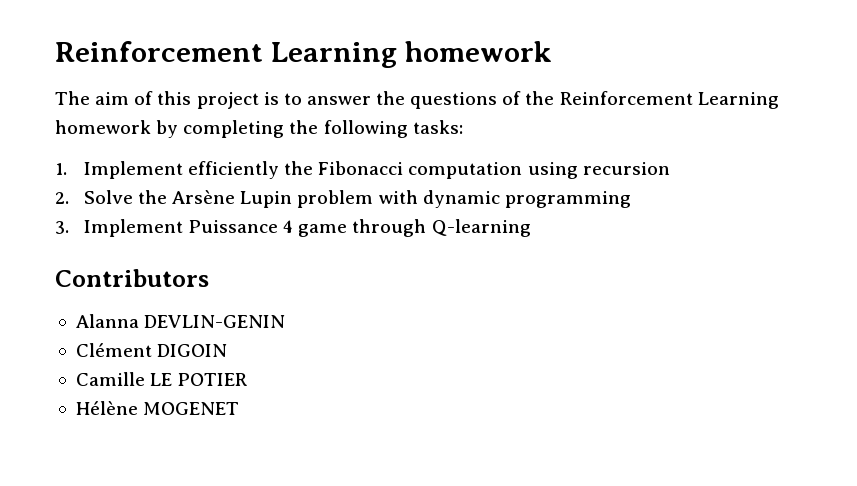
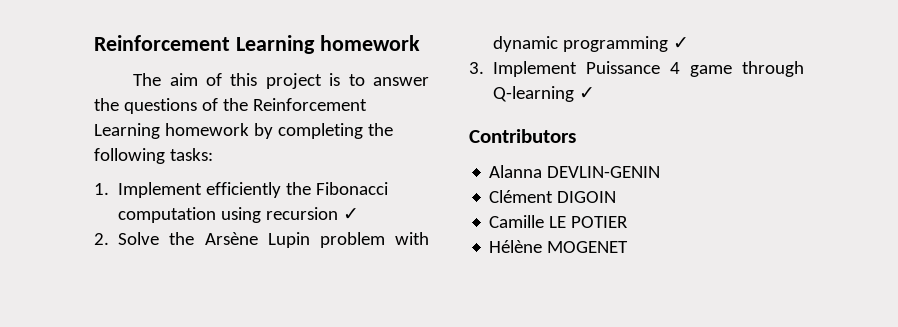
- 1. Implement efficiently the Fibonacci computation using recursion
+ 1. Implement efficiently the Fibonacci computation using recursion ✓
- 2. Solve the Arsène Lupin problem with dynamic programming
+ 2. Solve the Arsène Lupin problem with dynamic programming ✓
- 3. Implement Puissance 4 game through Q-learning
+ 3. Implement Puissance 4 game through Q-learning ✓

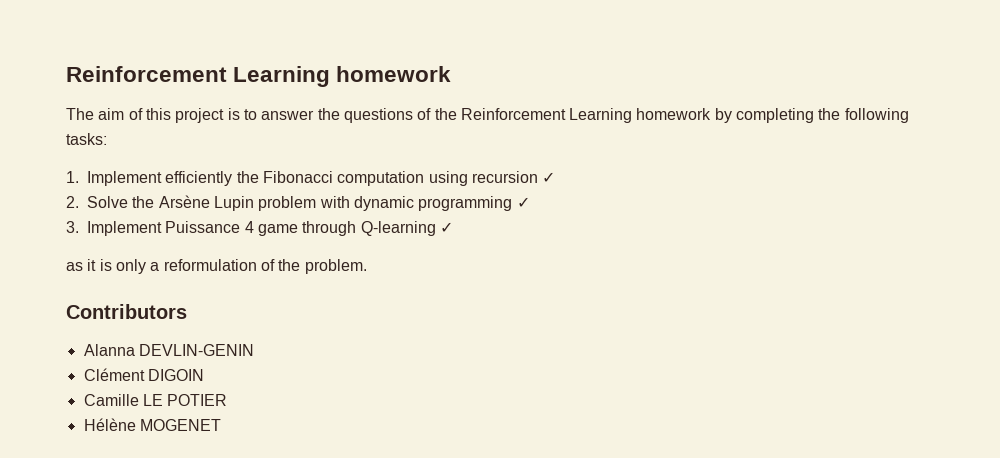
+ as it is only a reformulation of the problem.

